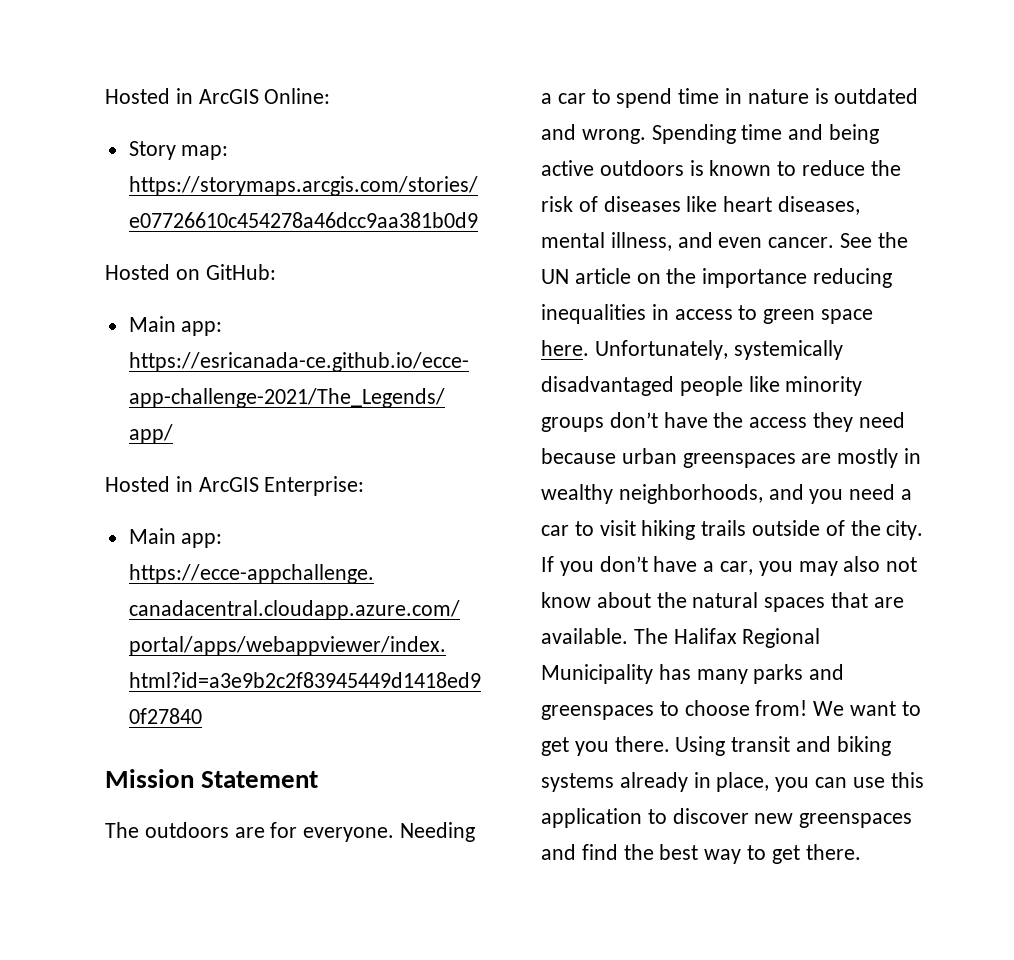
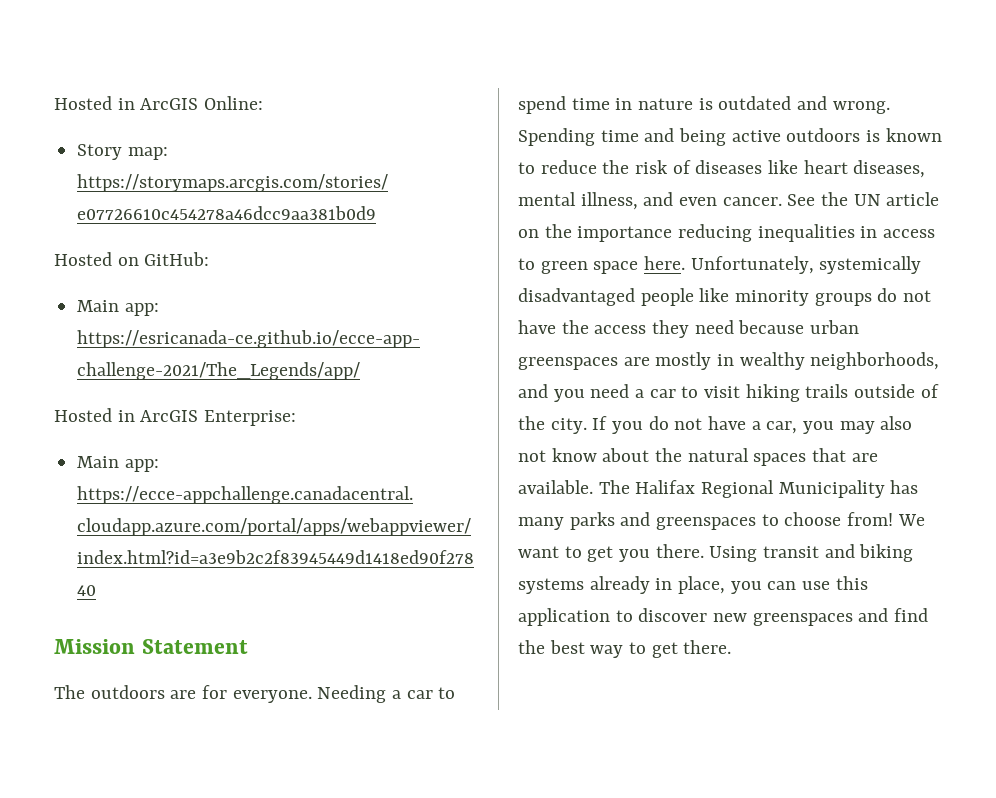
- Unfortunately, systemically disadvantaged people like minority groups don’t have the access they need because urban greenspaces are mostly in wealthy neighborhoods, and you need a car to visit hiking trails outside of the city.
+ Unfortunately, systemically disadvantaged people like minority groups do not have the access they need because urban greenspaces are mostly in wealthy neighborhoods, and you need a car to visit hiking trails outside of the city.
- If you don’t have a car, you may also not know about the natural spaces that are available.
+ If you do not have a car, you may also not know about the natural spaces that are available.

